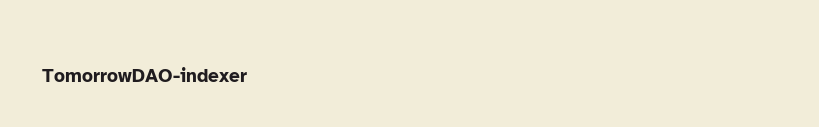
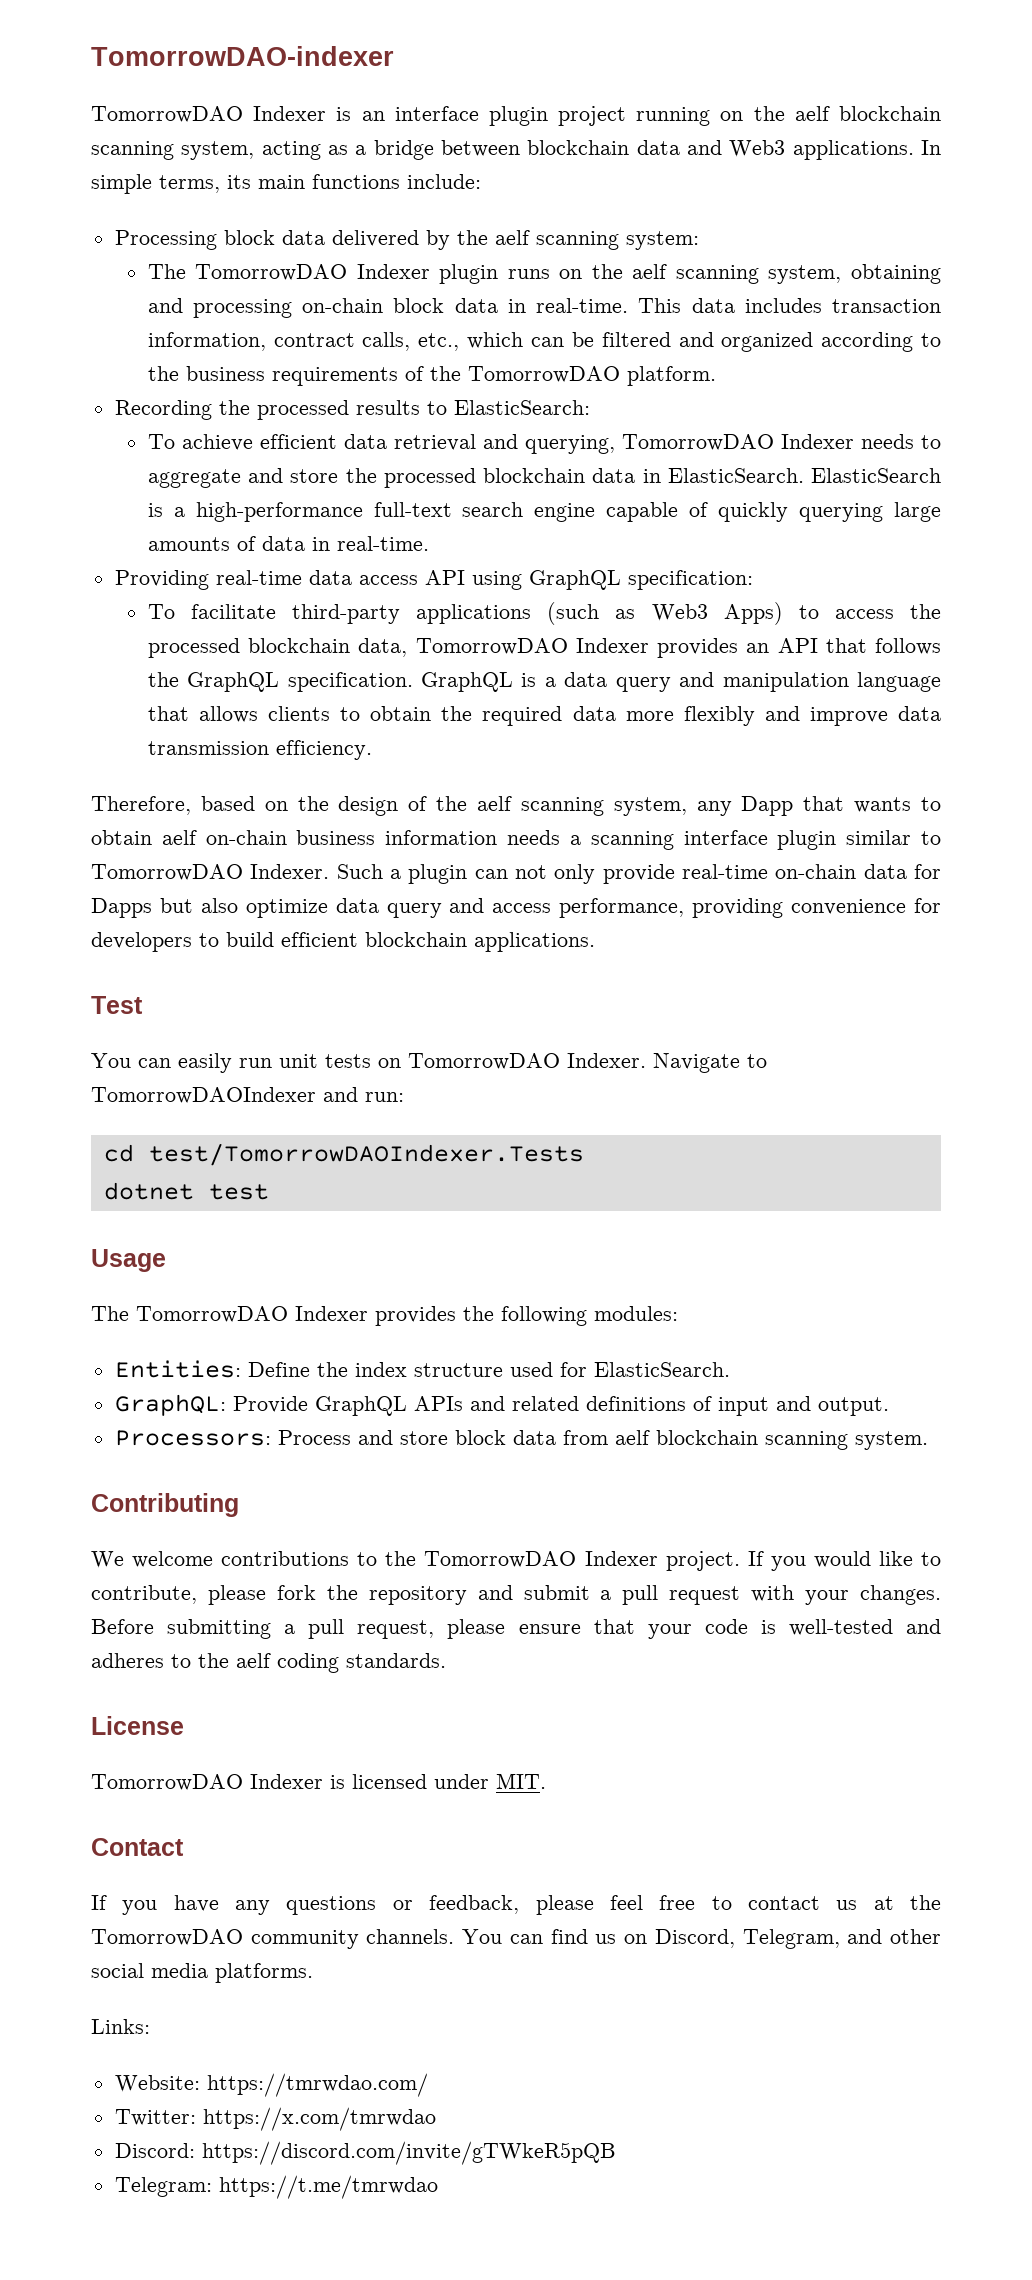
+ TomorrowDAO Indexer is an interface plugin project running on the aelf blockchain scanning system, acting as a bridge between blockchain data and Web3 applications. In simple terms, its main functions include:
+ Processing block data delivered by the aelf scanning system:
+ The TomorrowDAO Indexer plugin runs on the aelf scanning system, obtaining and processing on-chain block data in real-time. This data includes transaction information, contract calls, etc., which can be filtered and organized according to the business requirements of the TomorrowDAO platform.
+ Recording the processed results to ElasticSearch:
+ To achieve efficient data retrieval and querying, TomorrowDAO Indexer needs to aggregate and store the processed blockchain data in ElasticSearch. ElasticSearch is a high-performance full-text search engine capable of quickly querying large amounts of data in real-time.
+ Providing real-time data access API using GraphQL specification:
+ To facilitate third-party applications (such as Web3 Apps) to access the processed blockchain data, TomorrowDAO Indexer provides an API that follows the GraphQL specification. GraphQL is a data query and manipulation language that allows clients to obtain the required data more flexibly and improve data transmission efficiency.
+ Therefore, based on the design of the aelf scanning system, any Dapp that wants to obtain aelf on-chain business information needs a scanning interface plugin similar to TomorrowDAO Indexer. Such a plugin can not only provide real-time on-chain data for Dapps but also optimize data query and access performance, providing convenience for developers to build efficient blockchain applications.
+ Test
+ You can easily run unit tests on TomorrowDAO Indexer. Navigate to TomorrowDAOIndexer and run:
+ cd test/TomorrowDAOIndexer.Tests
+ dotnet test
+ Usage
+ The TomorrowDAO Indexer provides the following modules:
+ Entities: Define the index structure used for ElasticSearch.
+ GraphQL: Provide GraphQL APIs and related definitions of input and output.
+ Processors: Process and store block data from aelf blockchain scanning system.
+ Contributing
+ We welcome contributions to the TomorrowDAO Indexer project. If you would like to contribute, please fork the repository and submit a pull request with your changes. Before submitting a pull request, please ensure that your code is well-tested and adheres to the aelf coding standards.
+ License
+ TomorrowDAO Indexer is licensed under MIT.
+ Contact
+ If you have any questions or feedback, please feel free to contact us at the TomorrowDAO community channels. You can find us on Discord, Telegram, and other social media platforms.
+ Links:
+ Website: https://tmrwdao.com/
+ Twitter: https://x.com/tmrwdao
+ Discord: https://discord.com/invite/gTWkeR5pQB
+ Telegram: https://t.me/tmrwdao

